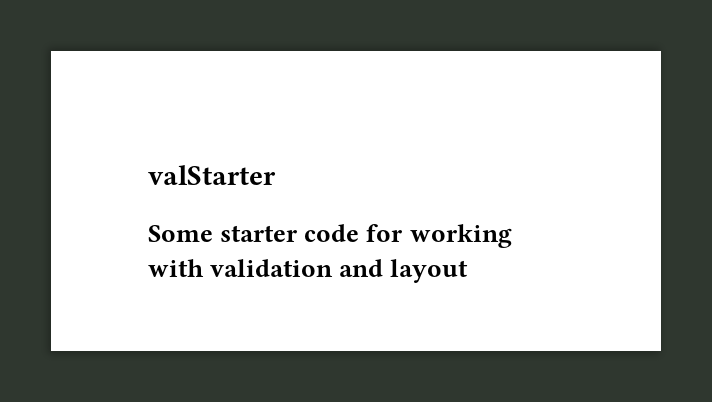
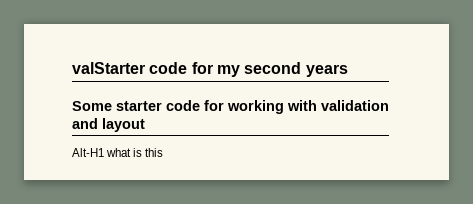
- valStarter
+ valStarter code for my second years
+ Alt-H1 what is this

